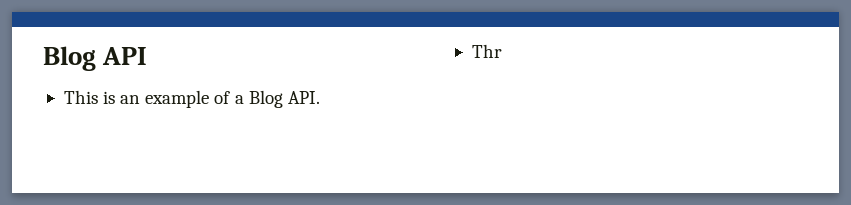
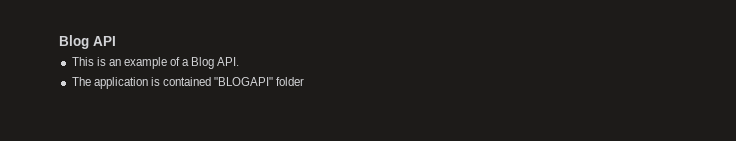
- Thr
+ The application is contained "BLOGAPI" folder

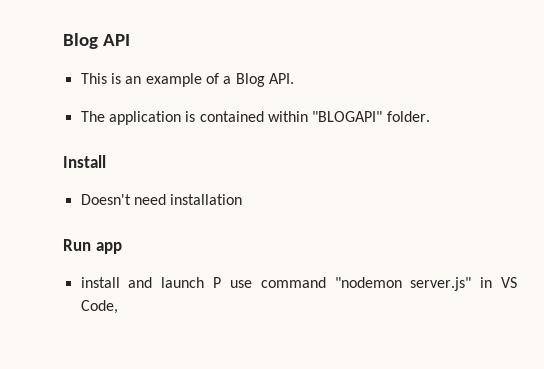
- The application is contained "BLOGAPI" folder
+ The application is contained within "BLOGAPI" folder.
+ Install
+ Doesn't need installation
+ Run app
+ install and launch P use command "nodemon server.js" in VS Code,

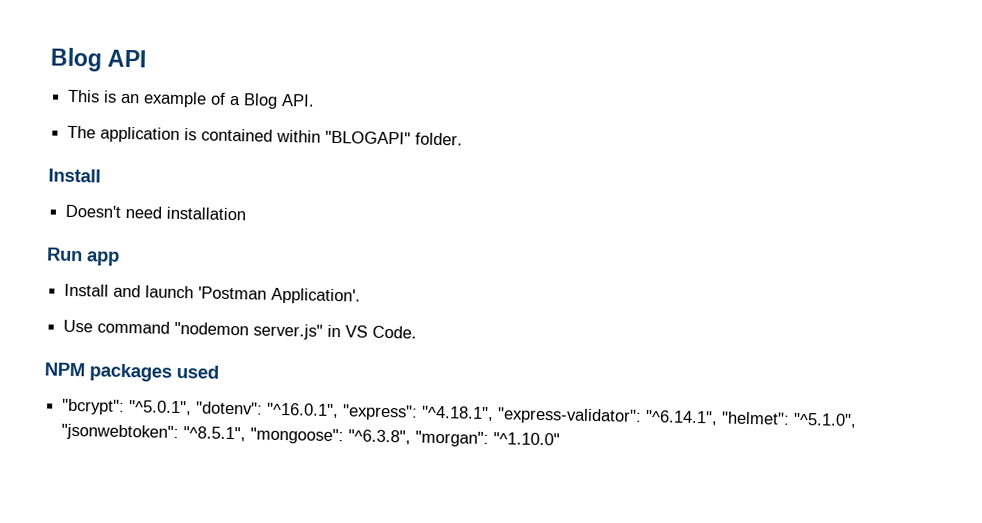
- install and launch P use command "nodemon server.js" in VS Code,
+ Install and launch 'Postman Application'.
+ Use command "nodemon server.js" in VS Code.
+ NPM packages used
+ "bcrypt": "^5.0.1", "dotenv": "^16.0.1", "express": "^4.18.1", "express-validator": "^6.14.1", "helmet": "^5.1.0", "jsonwebtoken": "^8.5.1", "mongoose": "^6.3.8", "morgan": "^1.10.0"

